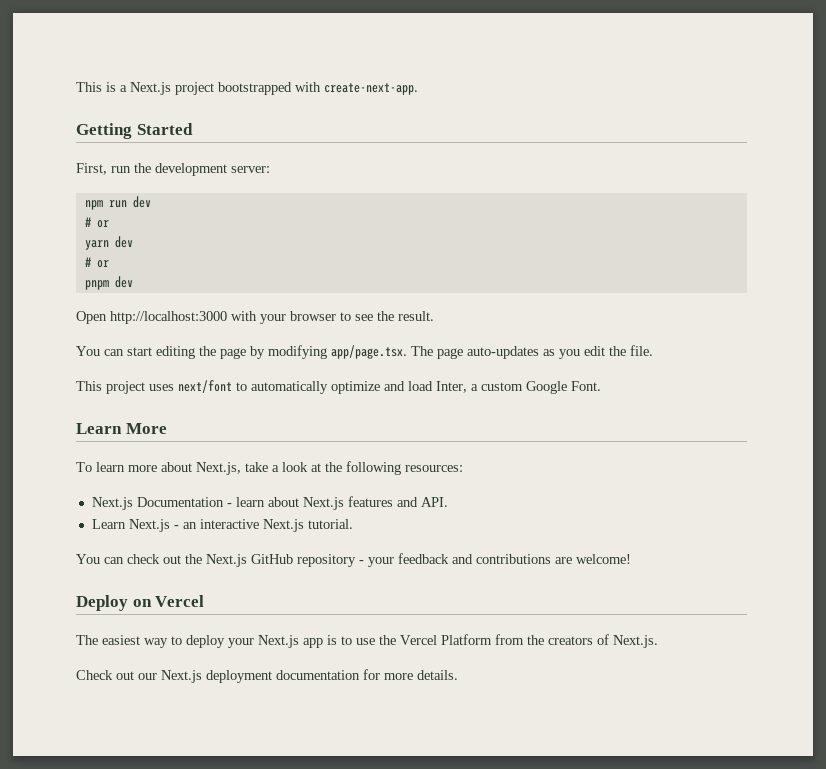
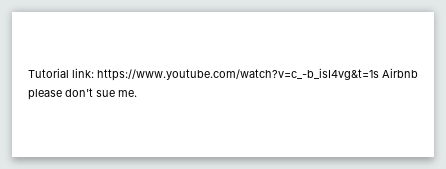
- This is a Next.js project bootstrapped with create-next-app.
- Getting Started
- First, run the development server:
- npm run dev
- # or
- yarn dev
- # or
- pnpm dev
- Open http://localhost:3000 with your browser to see the result.
- You can start editing the page by modifying app/page.tsx. The page auto-updates as you edit the file.
- This project uses next/font to automatically optimize and load Inter, a custom Google Font.
- Learn More
- To learn more about Next.js, take a look at the following resources:
- Next.js Documentation - learn about Next.js features and API.
- Learn Next.js - an interactive Next.js tutorial.
- You can check out the Next.js GitHub repository - your feedback and contributions are welcome!
- Deploy on Vercel
- The easiest way to deploy your Next.js app is to use the Vercel Platform from the creators of Next.js.
- Check out our Next.js deployment documentation for more details.
+ Tutorial link: https://www.youtube.com/watch?v=c_-b_isI4vg&t=1s Airbnb please don't sue me.

